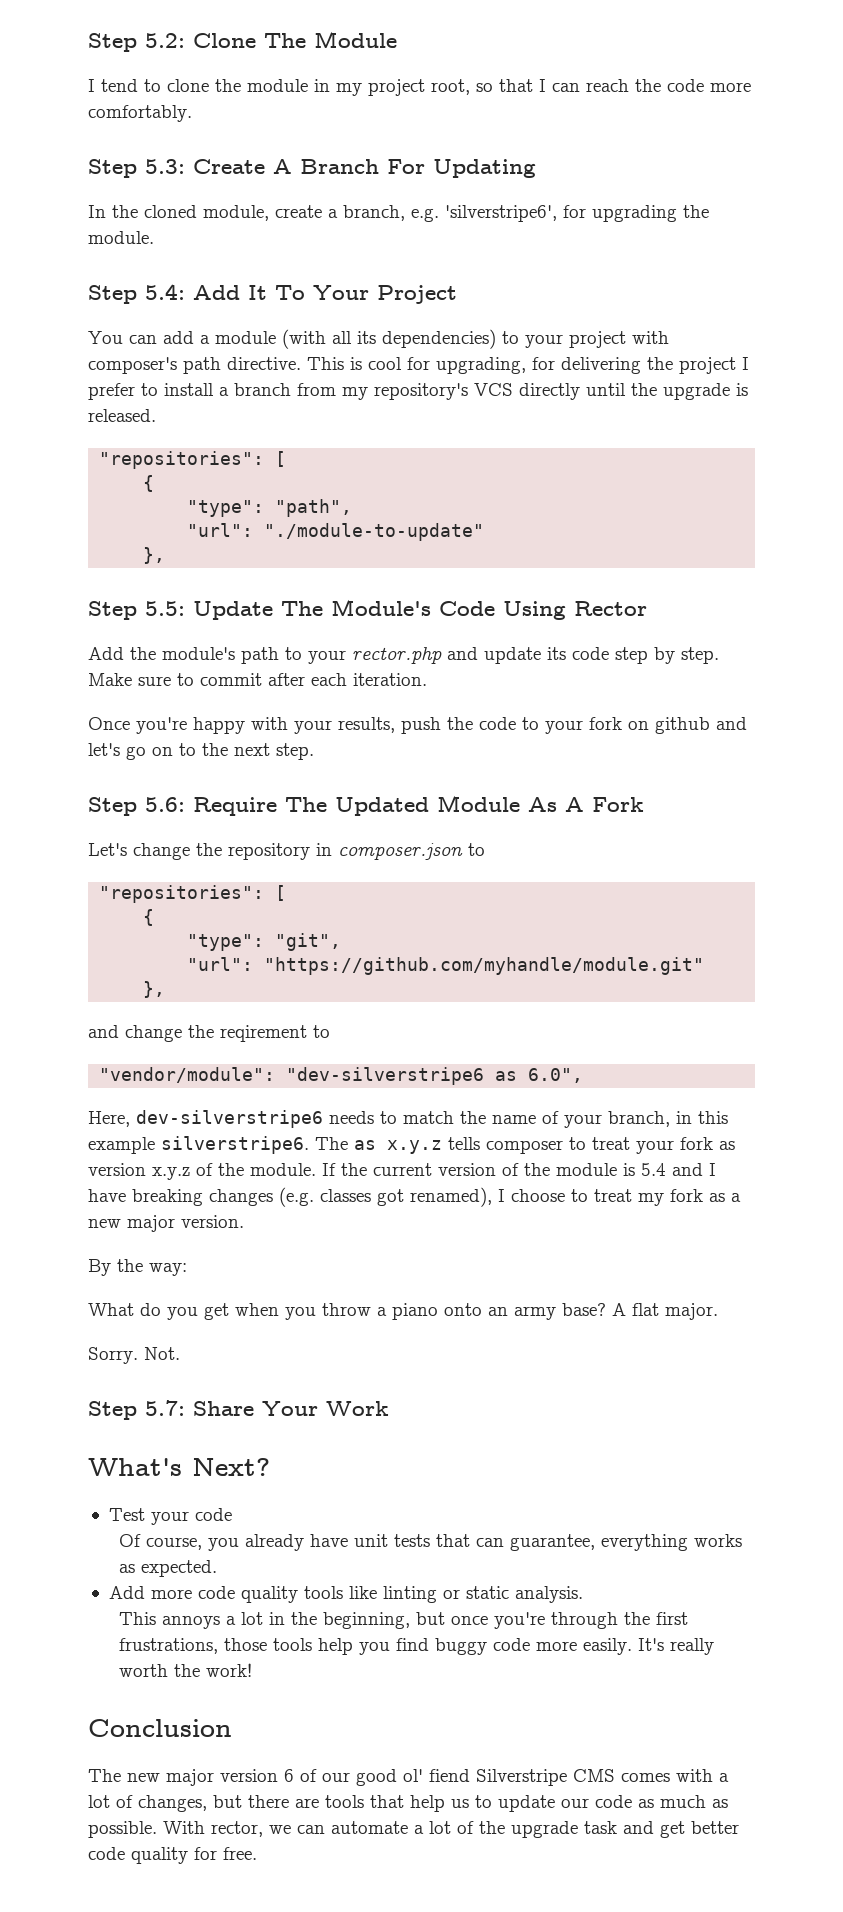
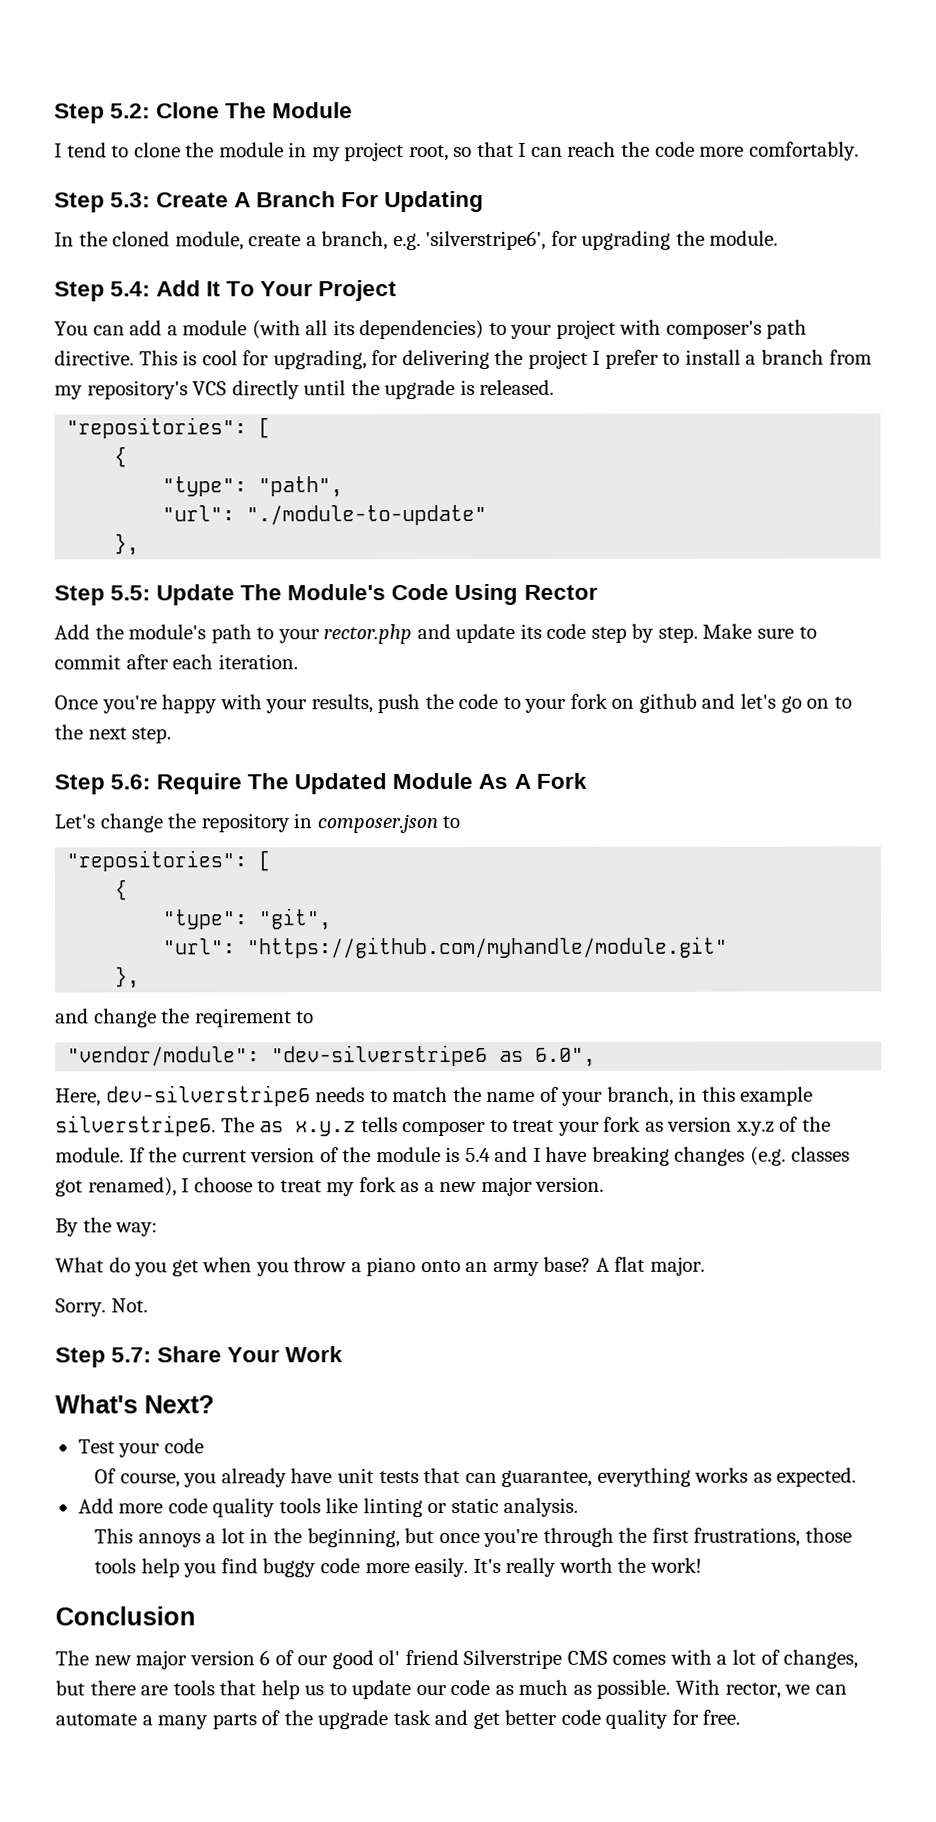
- The new major version 6 of our good ol' fiend Silverstripe CMS comes with a lot of changes, but there are tools that help us to update our code as much as possible.
+ The new major version 6 of our good ol' friend Silverstripe CMS comes with a lot of changes, but there are tools that help us to update our code as much as possible.
- With rector, we can automate a lot of the upgrade task and get better code quality for free.
+ With rector, we can automate a many parts of the upgrade task and get better code quality for free.

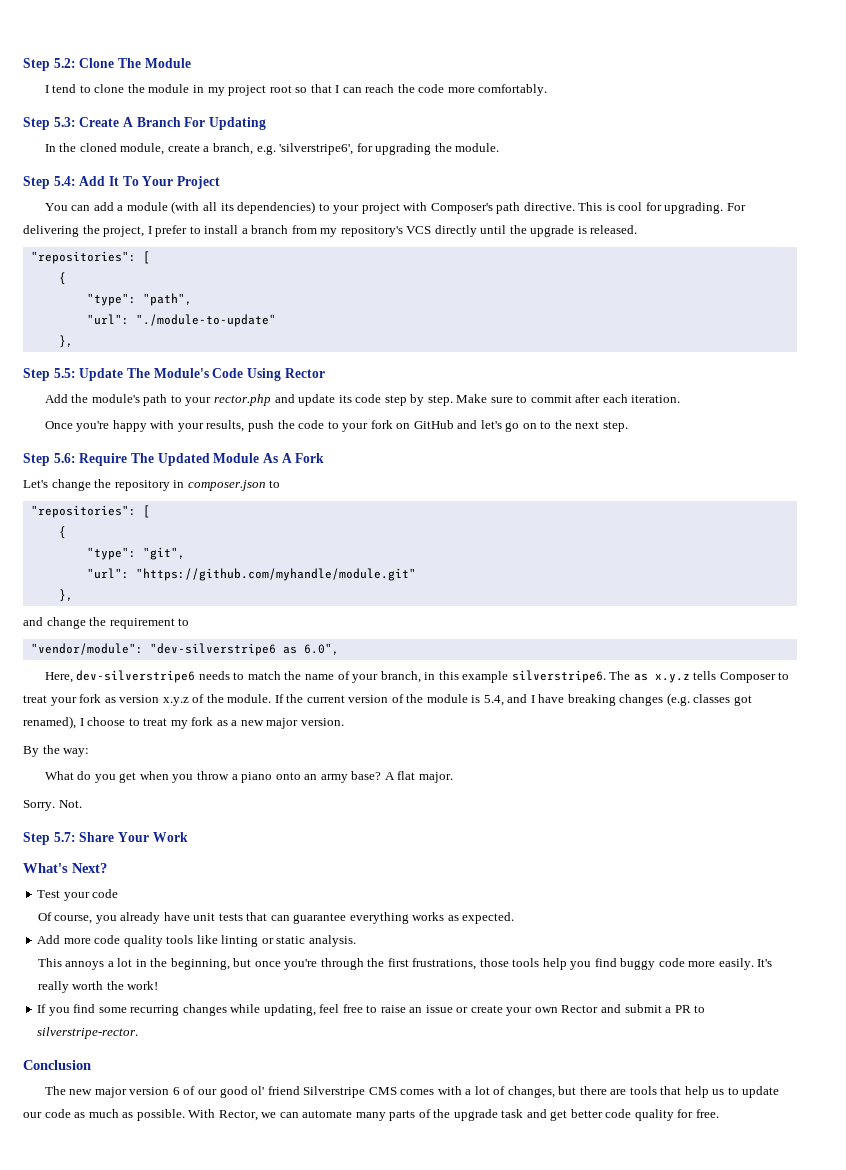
- I tend to clone the module in my project root, so that I can reach the code more comfortably.
+ I tend to clone the module in my project root so that I can reach the code more comfortably.
- You can add a module (with all its dependencies) to your project with composer's path directive.
+ You can add a module (with all its dependencies) to your project with Composer's path directive.
- This is cool for upgrading, for delivering the project I prefer to install a branch from my repository's VCS directly until the upgrade is released.
+ This is cool for upgrading. For delivering the project, I prefer to install a branch from my repository's VCS directly until the upgrade is released.
- Once you're happy with your results, push the code to your fork on github and let's go on to the next step.
+ Once you're happy with your results, push the code to your fork on GitHub and let's go on to the next step.
- and change the reqirement to
+ and change the requirement to
- The as x.y.z tells composer to treat your fork as version x.y.z of the module.
+ The as x.y.z tells Composer to treat your fork as version x.y.z of the module.
- If the current version of the module is 5.4 and I have breaking changes (e.g. classes got renamed), I choose to treat my fork as a new major version.
+ If the current version of the module is 5.4, and I have breaking changes (e.g. classes got renamed), I choose to treat my fork as a new major version.
- Of course, you already have unit tests that can guarantee, everything works as expected.
+ Of course, you already have unit tests that can guarantee everything works as expected.
+ If you find some recurring changes while updating, feel free to raise an issue or create your own Rector and submit a PR to silverstripe-rector.
- With rector, we can automate a many parts of the upgrade task and get better code quality for free.
+ With Rector, we can automate many parts of the upgrade task and get better code quality for free.

